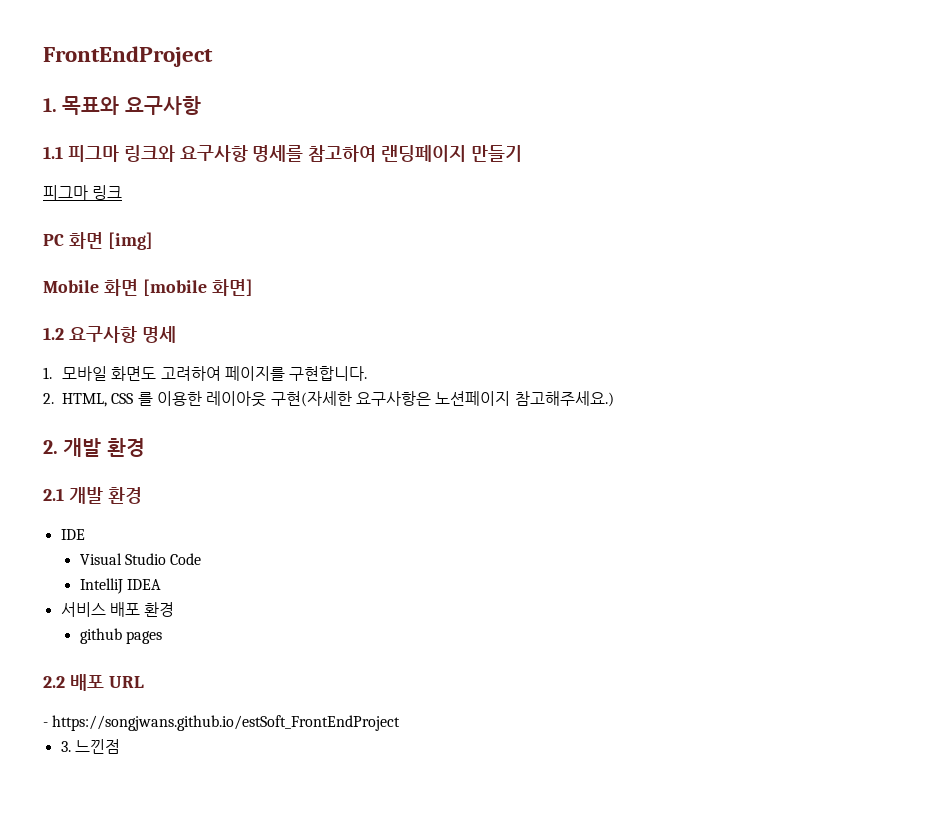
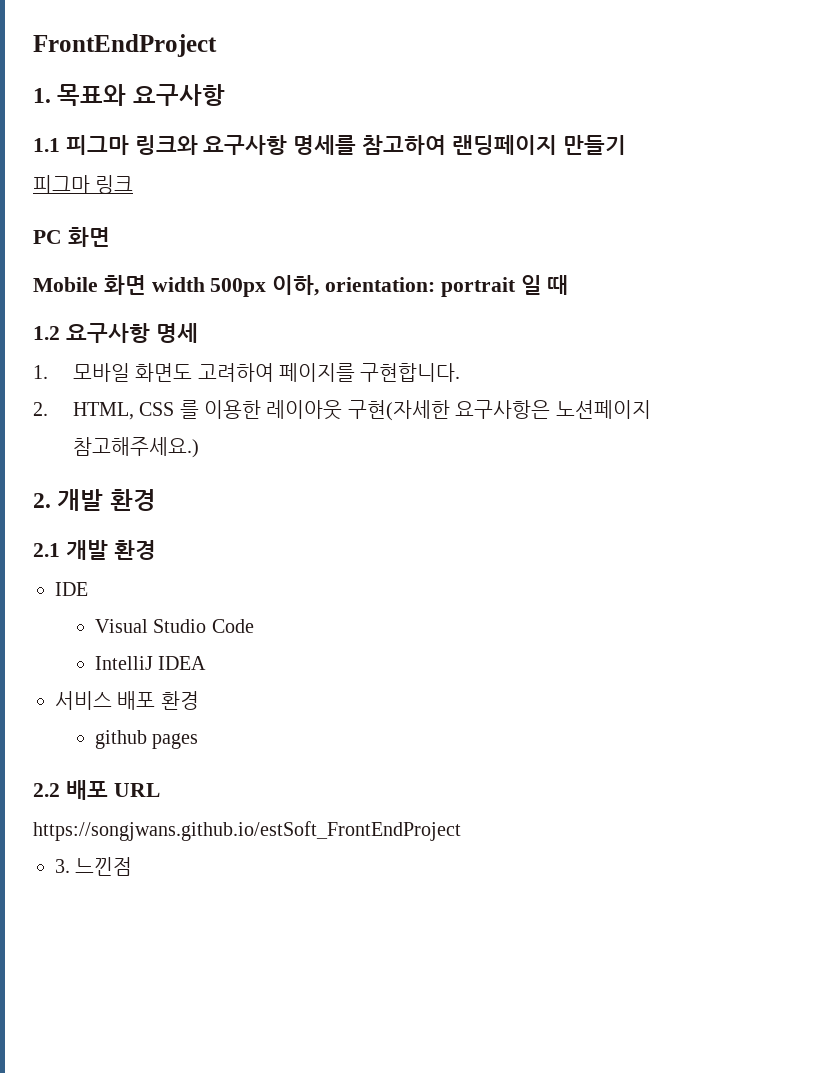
- PC 화면 [img]
+ PC 화면
- Mobile 화면 [mobile 화면]
+ Mobile 화면 width 500px 이하, orientation: portrait 일 때
- - https://songjwans.github.io/estSoft_FrontEndProject
+ https://songjwans.github.io/estSoft_FrontEndProject

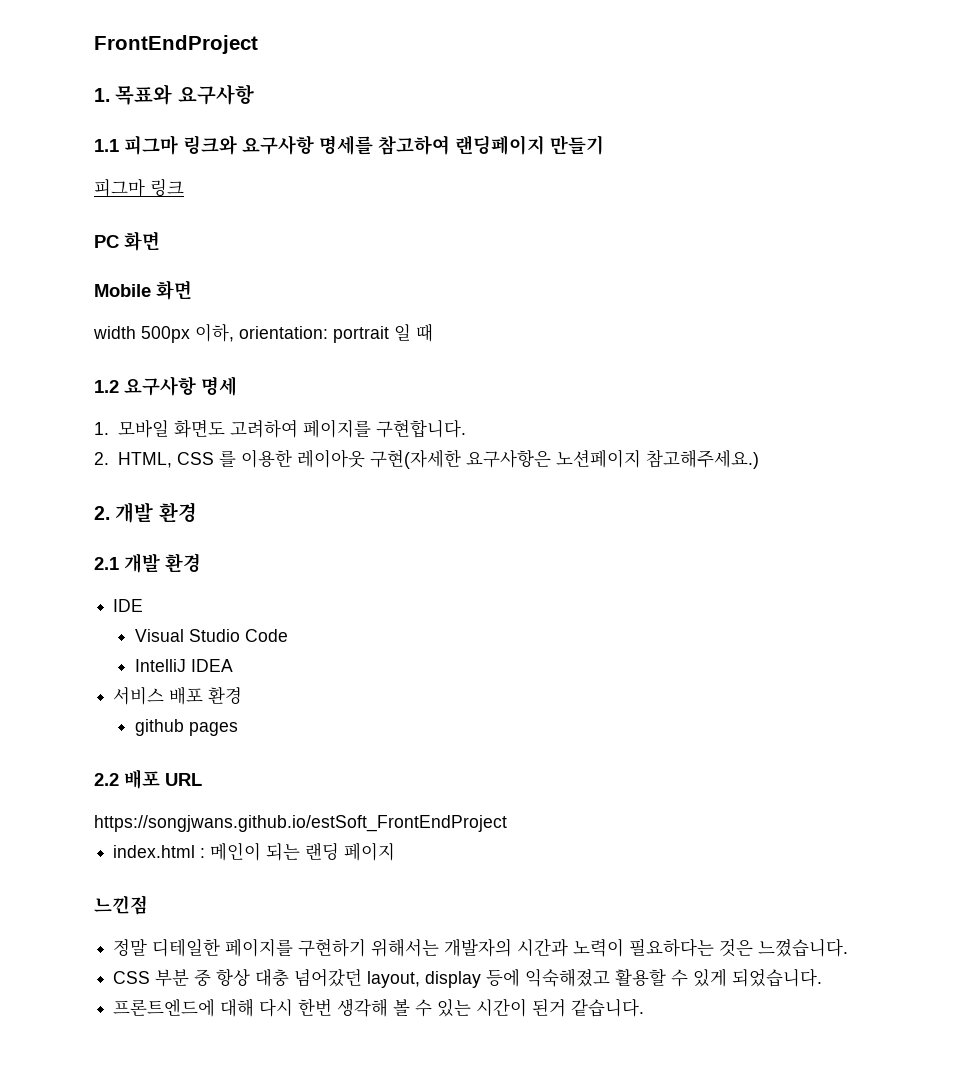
- Mobile 화면 width 500px 이하, orientation: portrait 일 때
+ Mobile 화면
+ width 500px 이하, orientation: portrait 일 때
- 3. 느낀점
+ index.html : 메인이 되는 랜딩 페이지
+ 느낀점
+ 정말 디테일한 페이지를 구현하기 위해서는 개발자의 시간과 노력이 필요하다는 것은 느꼈습니다.
+ CSS 부분 중 항상 대충 넘어갔던 layout, display 등에 익숙해졌고 활용할 수 있게 되었습니다.
+ 프론트엔드에 대해 다시 한번 생각해 볼 수 있는 시간이 된거 같습니다.

